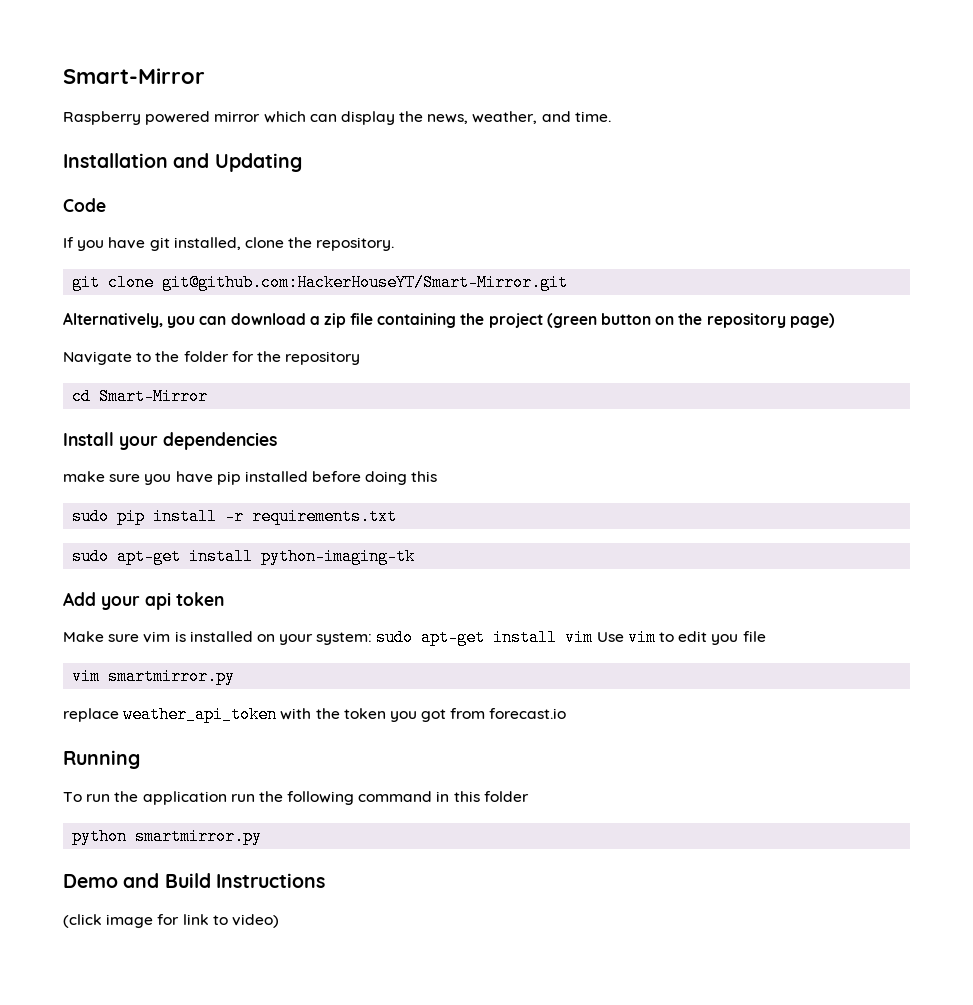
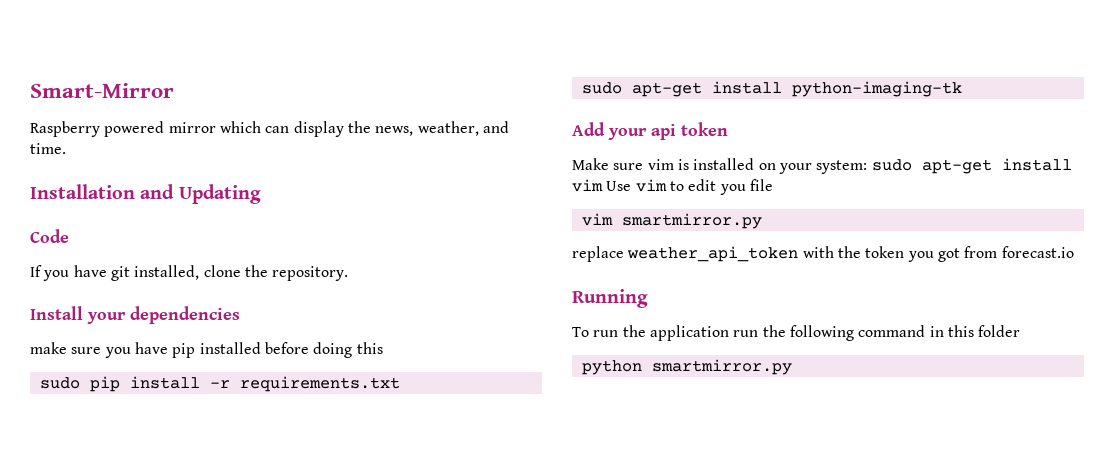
- git clone git@github.com:HackerHouseYT/Smart-Mirror.git
- Alternatively, you can download a zip file containing the project (green button on the repository page)
- Navigate to the folder for the repository
- cd Smart-Mirror
- Demo and Build Instructions
- (click image for link to video)

